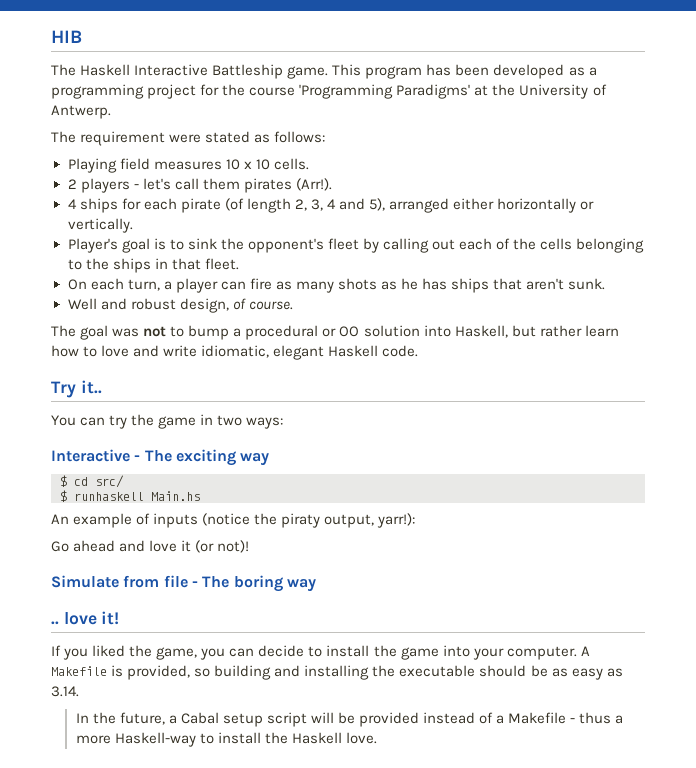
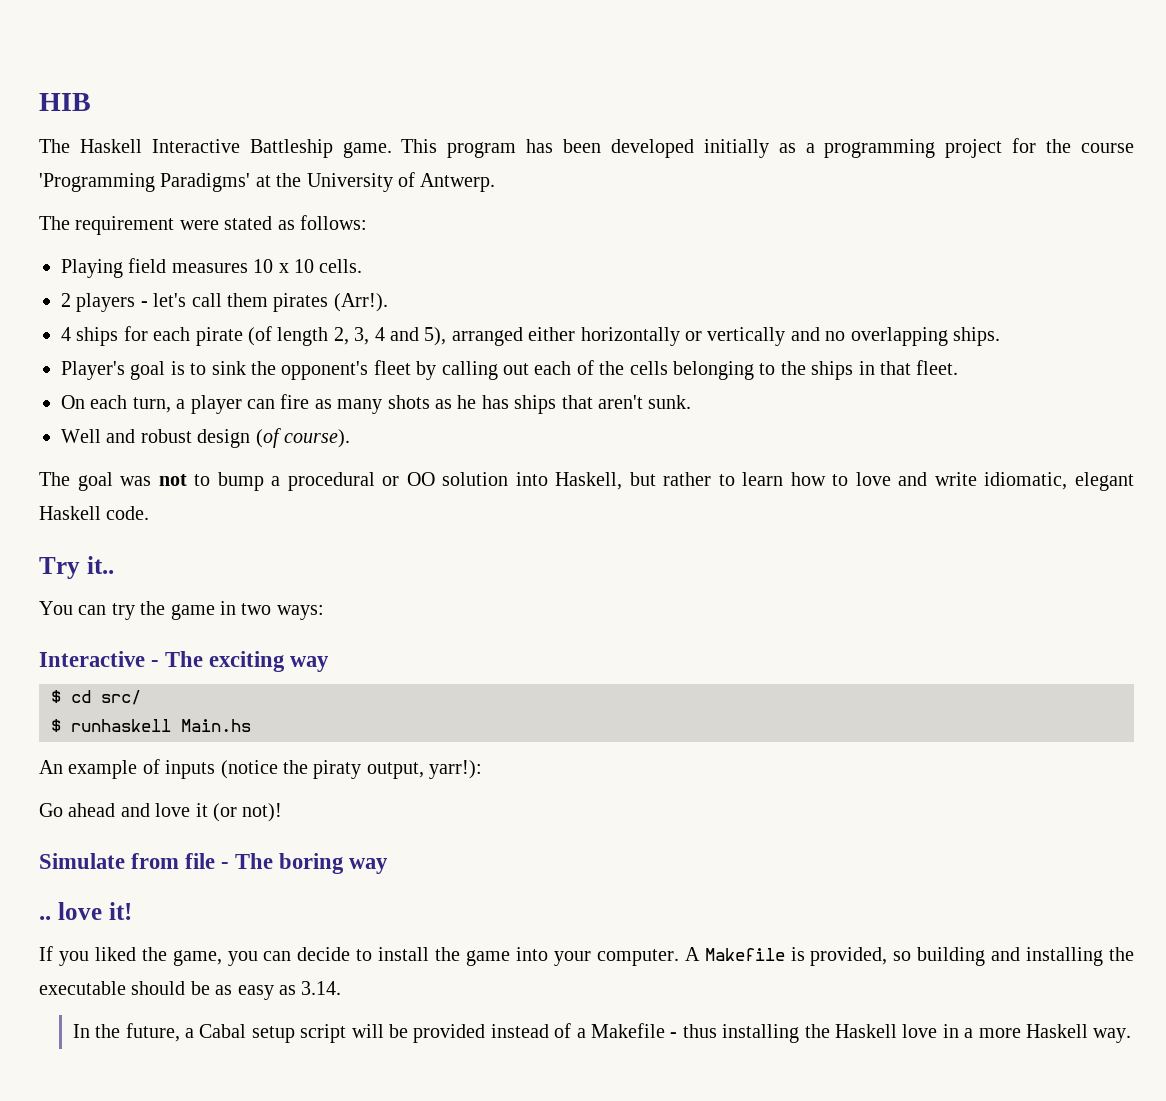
- This program has been developed as a programming project for the course 'Programming Paradigms' at the University of Antwerp.
+ This program has been developed initially as a programming project for the course 'Programming Paradigms' at the University of Antwerp.
- 4 ships for each pirate (of length 2, 3, 4 and 5), arranged either horizontally or vertically.
+ 4 ships for each pirate (of length 2, 3, 4 and 5), arranged either horizontally or vertically and no overlapping ships.
- Well and robust design, of course.
+ Well and robust design (of course).
- The goal was not to bump a procedural or OO solution into Haskell, but rather learn how to love and write idiomatic, elegant Haskell code.
+ The goal was not to bump a procedural or OO solution into Haskell, but rather to learn how to love and write idiomatic, elegant Haskell code.
- In the future, a Cabal setup script will be provided instead of a Makefile - thus a more Haskell-way to install the Haskell love.
+ In the future, a Cabal setup script will be provided instead of a Makefile - thus installing the Haskell love in a more Haskell way.

